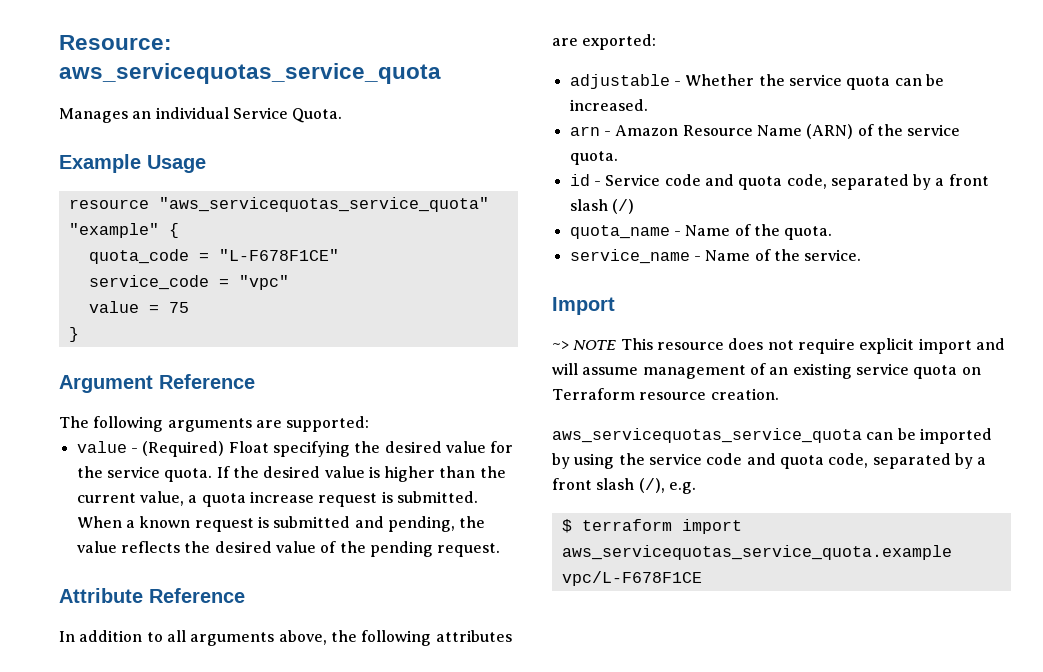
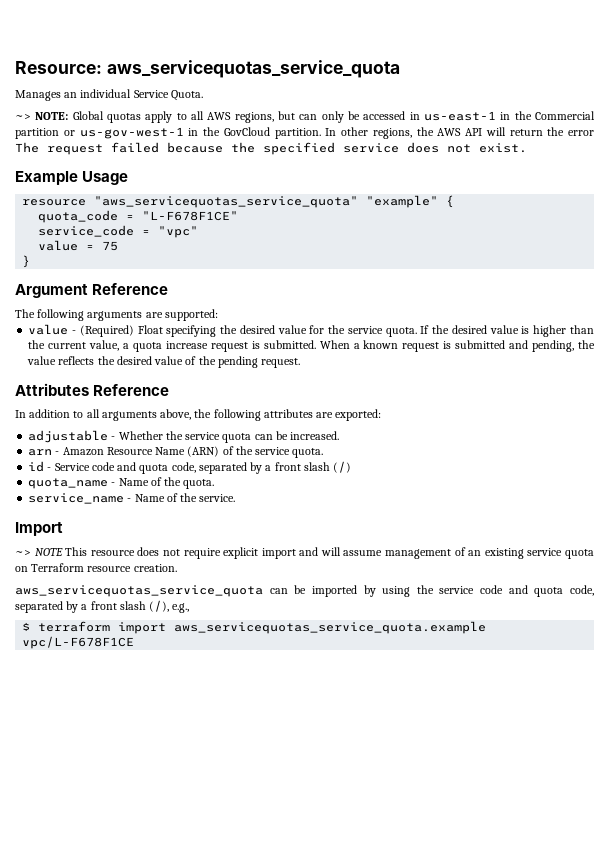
+ ~> NOTE: Global quotas apply to all AWS regions, but can only be accessed in us-east-1 in the Commercial partition or us-gov-west-1 in the GovCloud partition. In other regions, the AWS API will return the error The request failed because the specified service does not exist.
- Attribute Reference
+ Attributes Reference
- aws_servicequotas_service_quota can be imported by using the service code and quota code, separated by a front slash (/), e.g.
+ aws_servicequotas_service_quota can be imported by using the service code and quota code, separated by a front slash (/), e.g.,

